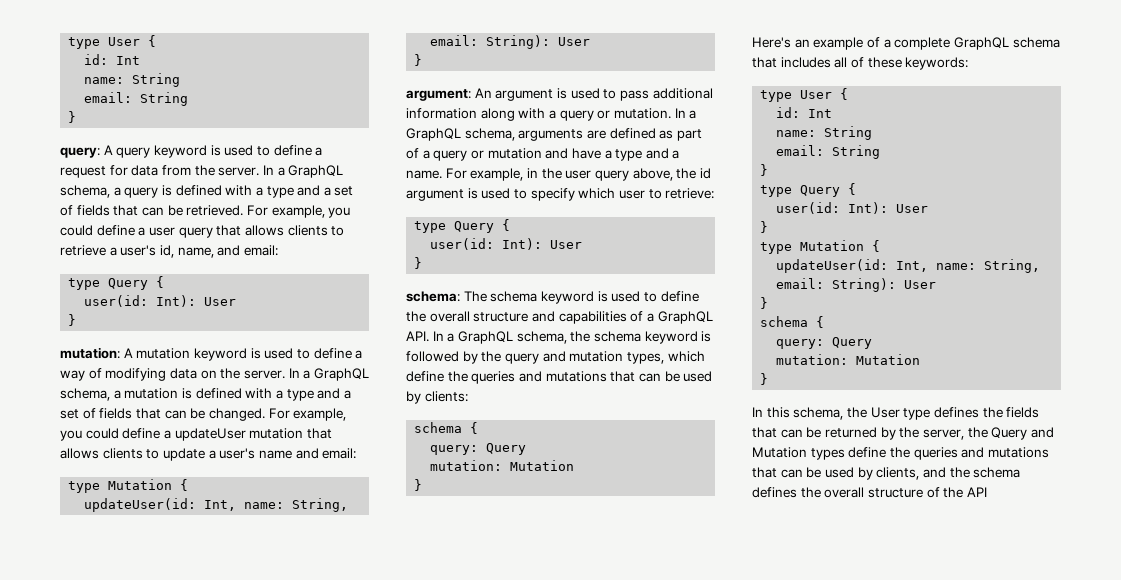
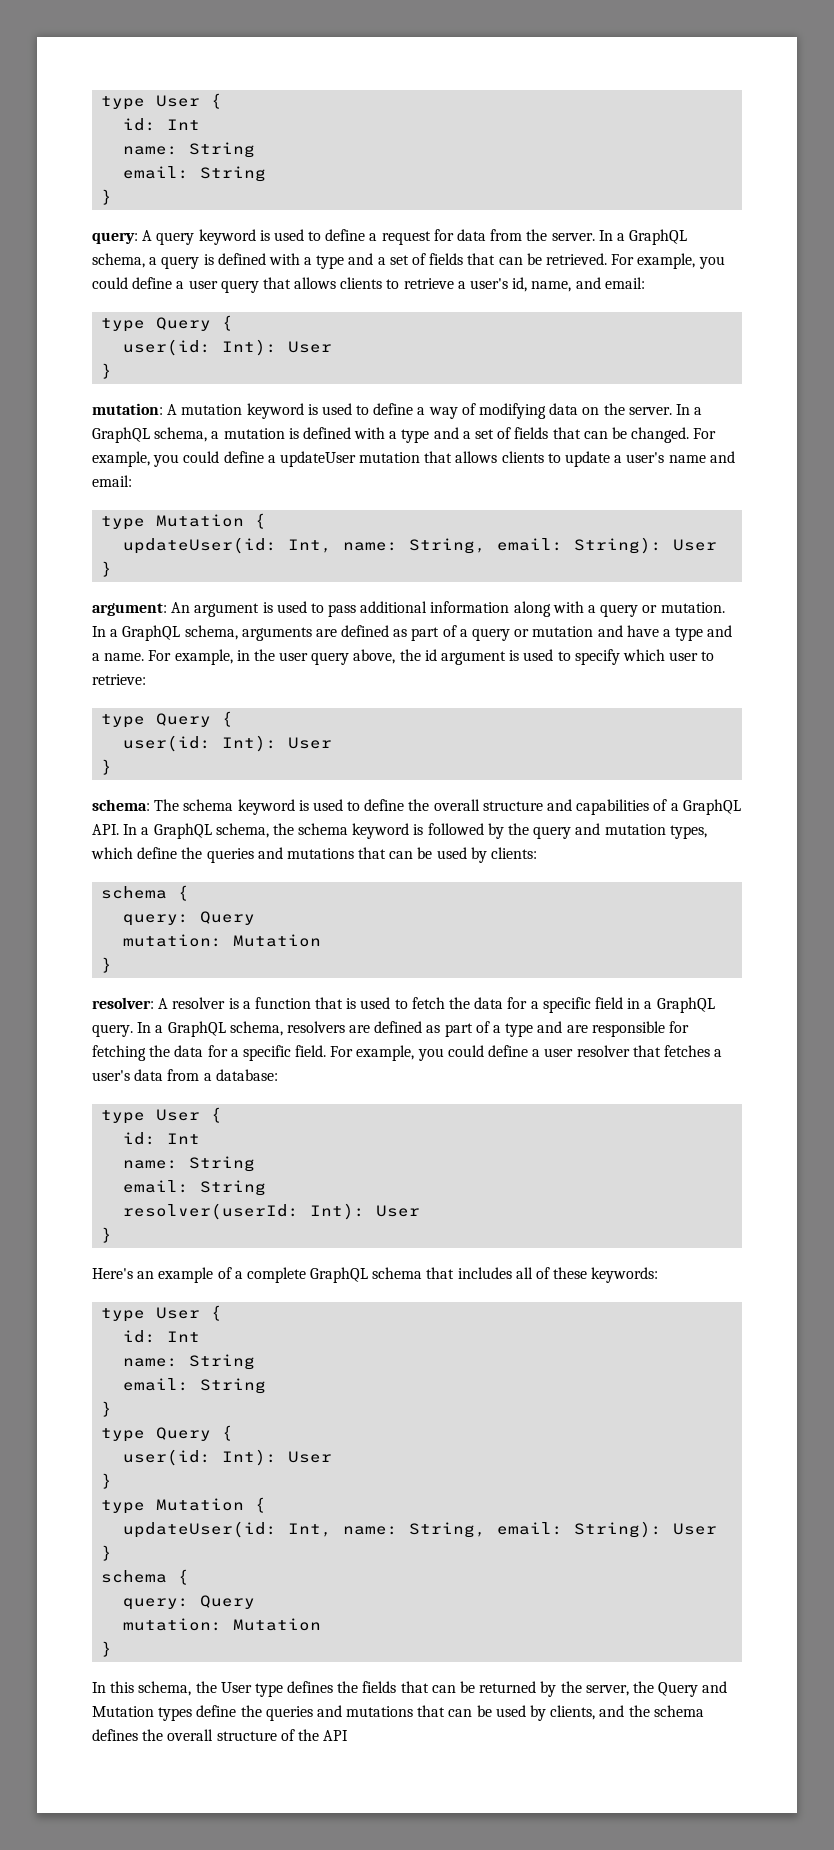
+ resolver: A resolver is a function that is used to fetch the data for a specific field in a GraphQL query. In a GraphQL schema, resolvers are defined as part of a type and are responsible for fetching the data for a specific field. For example, you could define a user resolver that fetches a user's data from a database:
+ type User {
+ id: Int
+ name: String
+ email: String
+ resolver(userId: Int): User
+ }

